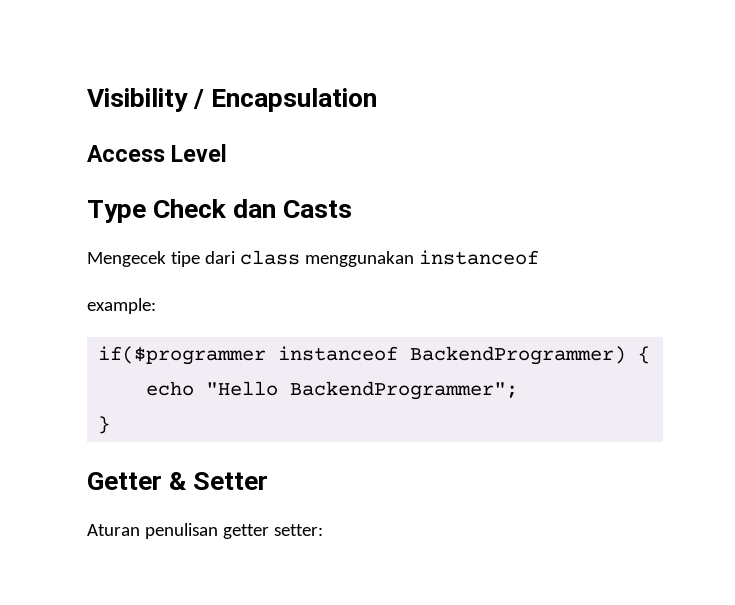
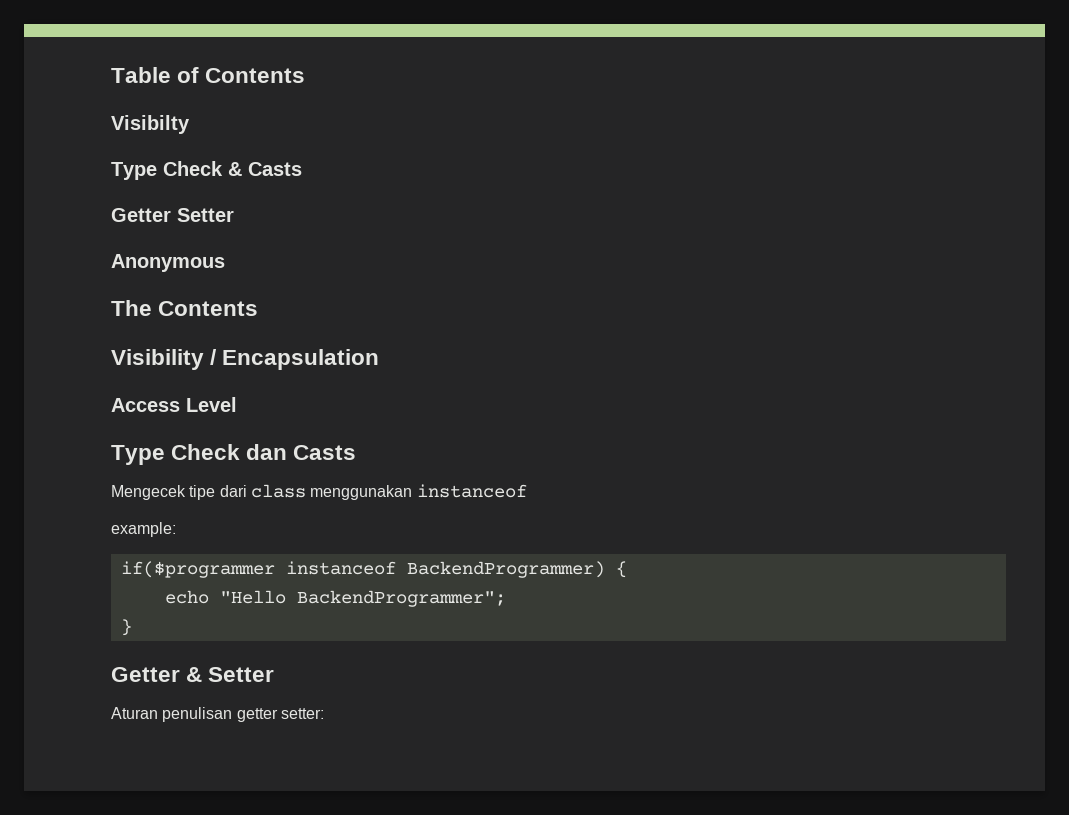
+ Table of Contents
+ Visibilty
+ Type Check & Casts
+ Getter Setter
+ Anonymous
+ The Contents

